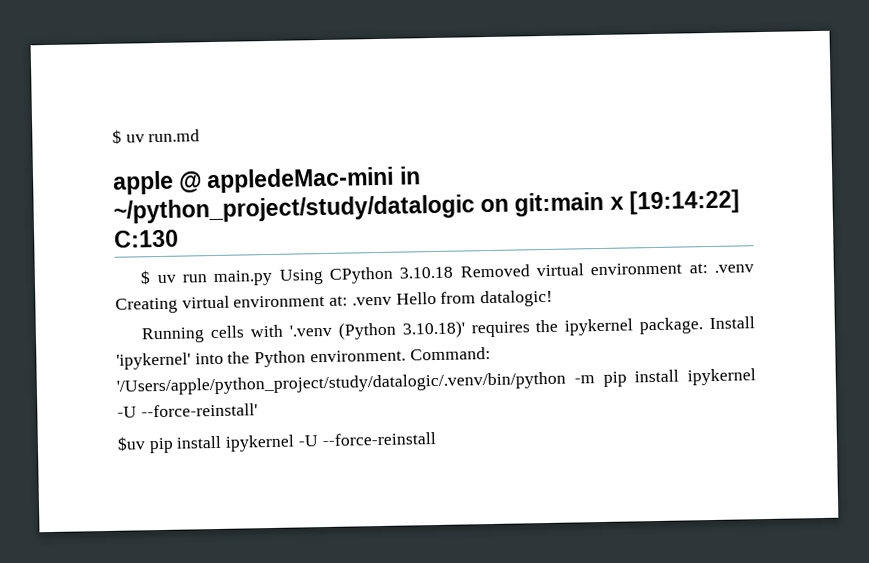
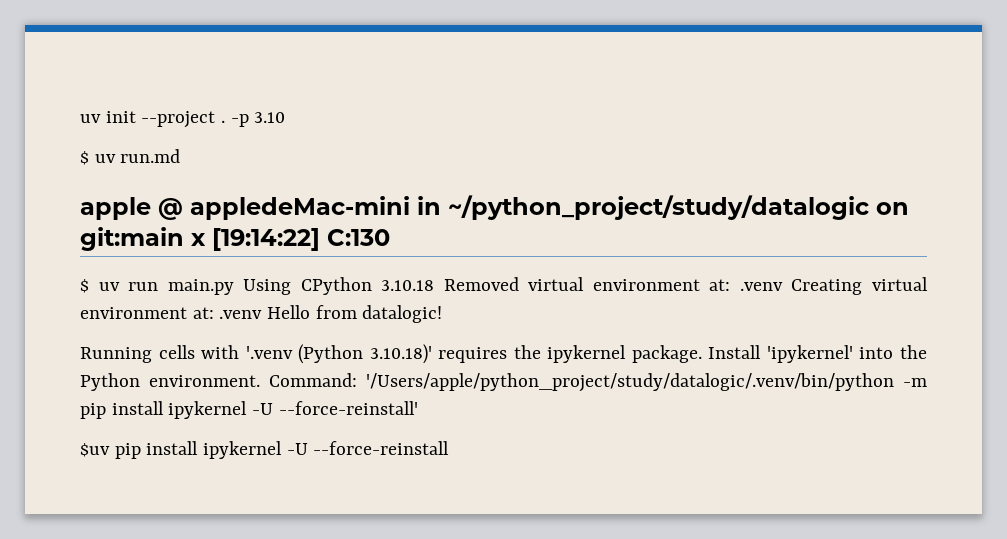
+ uv init --project . -p 3.10

